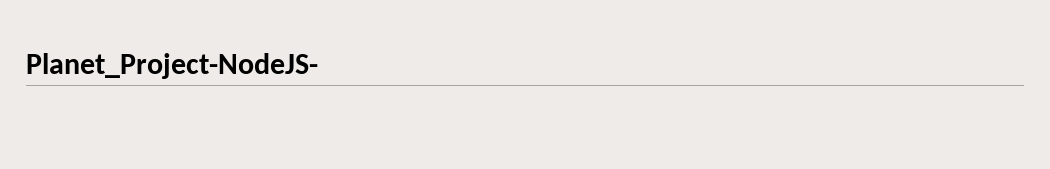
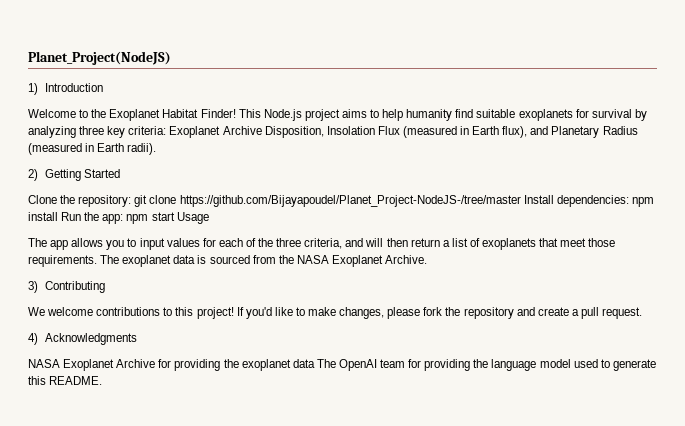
- Planet_Project-NodeJS-
+ Planet_Project(NodeJS)
+ 1) Introduction
+ Welcome to the Exoplanet Habitat Finder! This Node.js project aims to help humanity find suitable exoplanets for survival by analyzing three key criteria: Exoplanet Archive Disposition, Insolation Flux (measured in Earth flux), and Planetary Radius (measured in Earth radii).
+ 2) Getting Started
+ Clone the repository: git clone https://github.com/Bijayapoudel/Planet_Project-NodeJS-/tree/master Install dependencies: npm install Run the app: npm start Usage
+ The app allows you to input values for each of the three criteria, and will then return a list of exoplanets that meet those requirements. The exoplanet data is sourced from the NASA Exoplanet Archive.
+ 3) Contributing
+ We welcome contributions to this project! If you'd like to make changes, please fork the repository and create a pull request.
+ 4) Acknowledgments
+ NASA Exoplanet Archive for providing the exoplanet data The OpenAI team for providing the language model used to generate this README.

